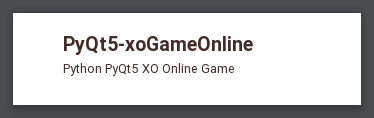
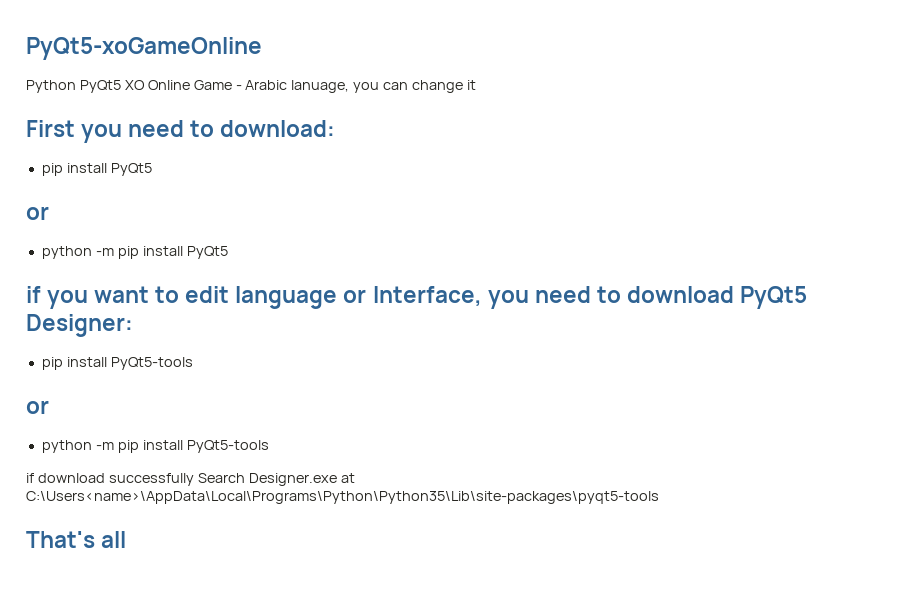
- Python PyQt5 XO Online Game
+ Python PyQt5 XO Online Game - Arabic lanuage, you can change it
+ First you need to download:
+ pip install PyQt5
+ or
+ python -m pip install PyQt5
+ if you want to edit language or Interface, you need to download PyQt5 Designer:
+ pip install PyQt5-tools
+ or
+ python -m pip install PyQt5-tools
+ if download successfully Search Designer.exe at C:\Users<name>\AppData\Local\Programs\Python\Python35\Lib\site-packages\pyqt5-tools
+ That's all

